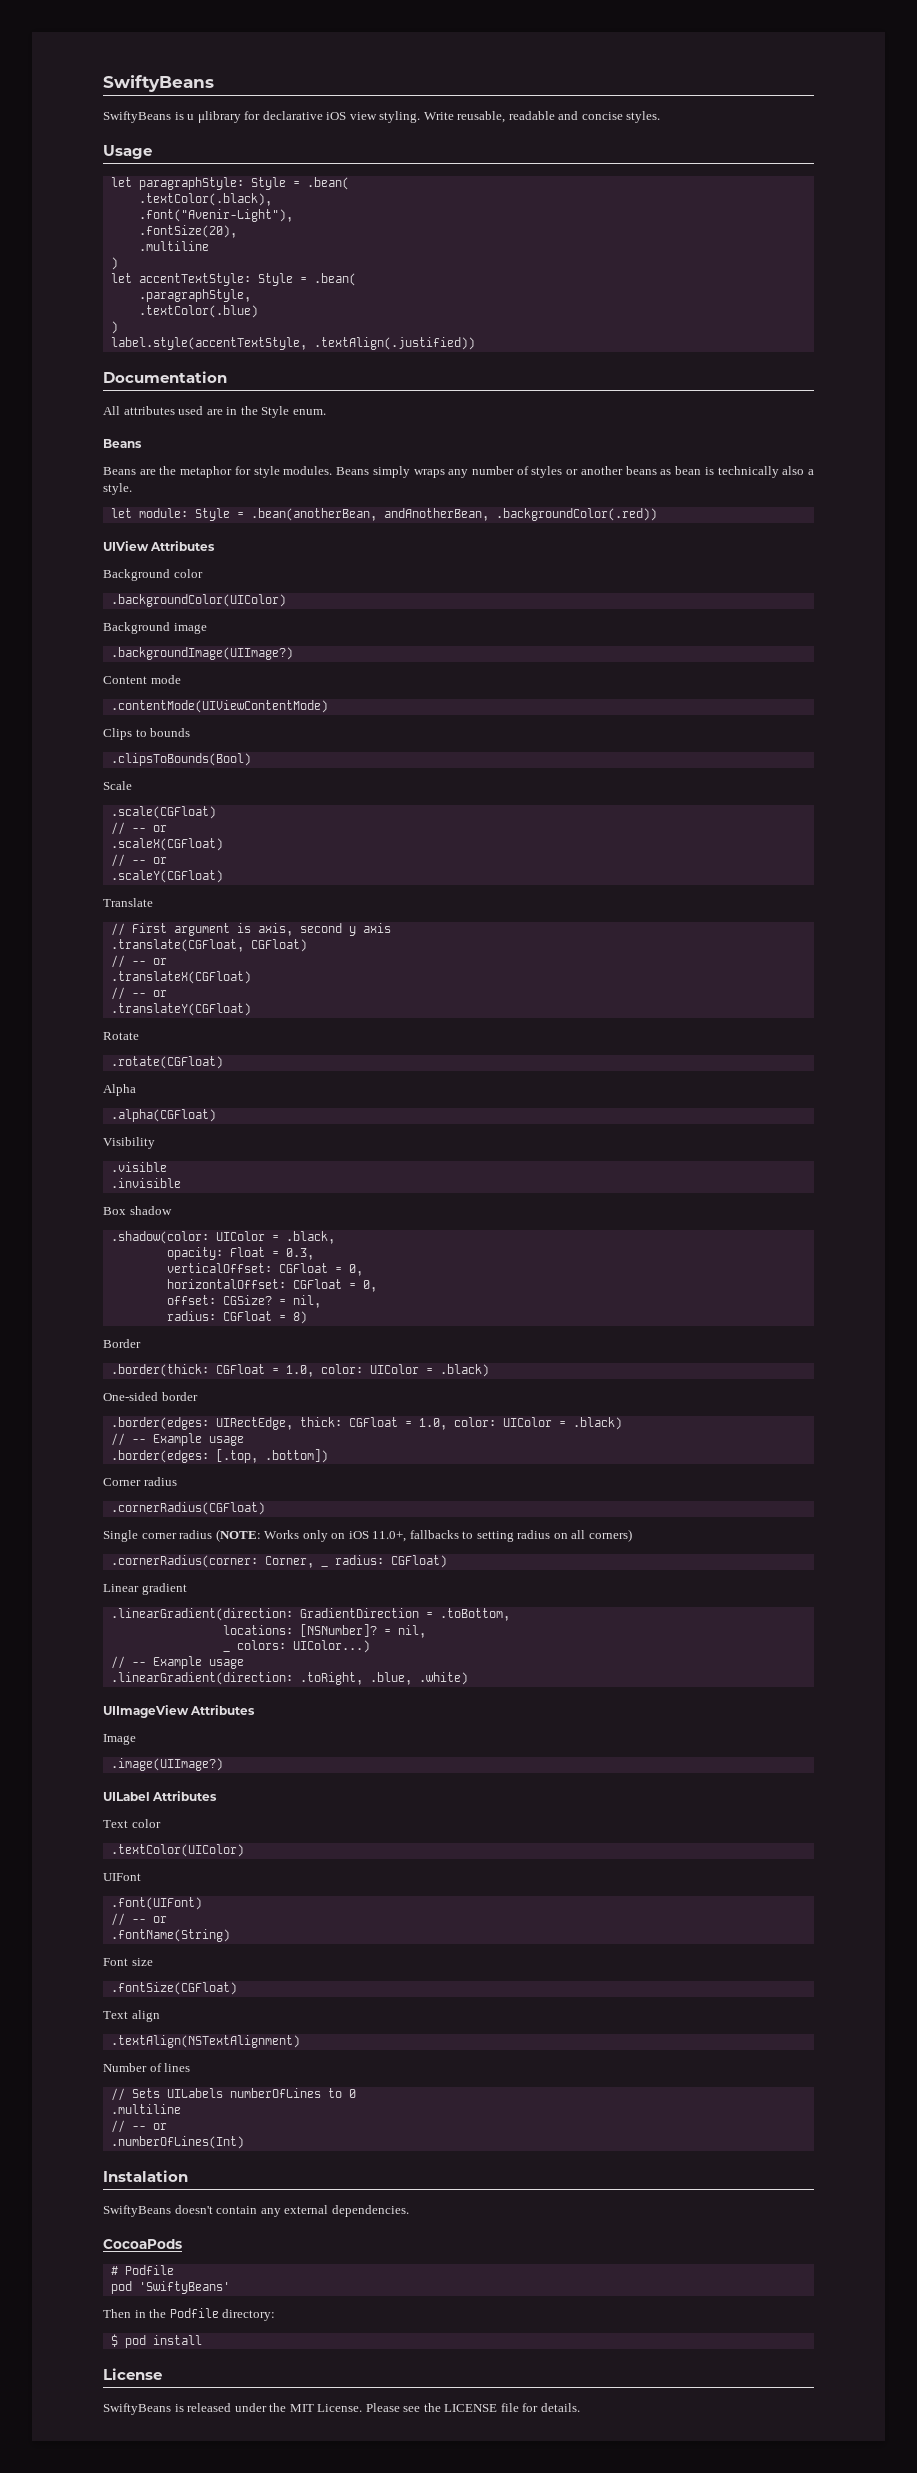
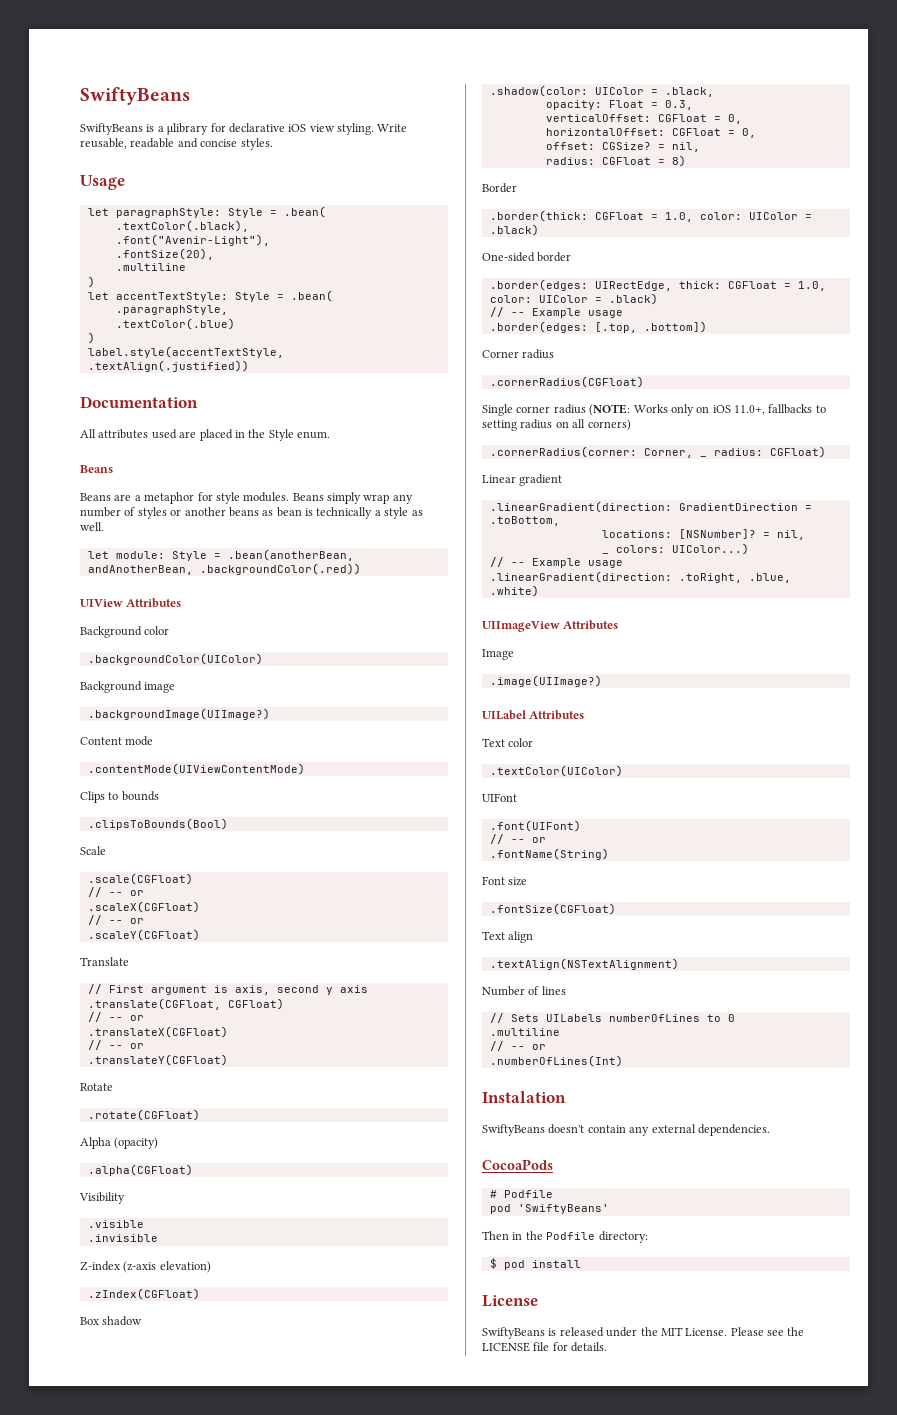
- SwiftyBeans is u μlibrary for declarative iOS view styling.
+ SwiftyBeans is a μlibrary for declarative iOS view styling.
- All attributes used are in the Style enum.
+ All attributes used are placed in the Style enum.
- Beans are the metaphor for style modules.
+ Beans are a metaphor for style modules.
- Beans simply wraps any number of styles or another beans as bean is technically also a style.
+ Beans simply wrap any number of styles or another beans as bean is technically a style as well.
- Alpha
+ Alpha (opacity)
+ Z-index (z-axis elevation)
+ .zIndex(CGFloat)

